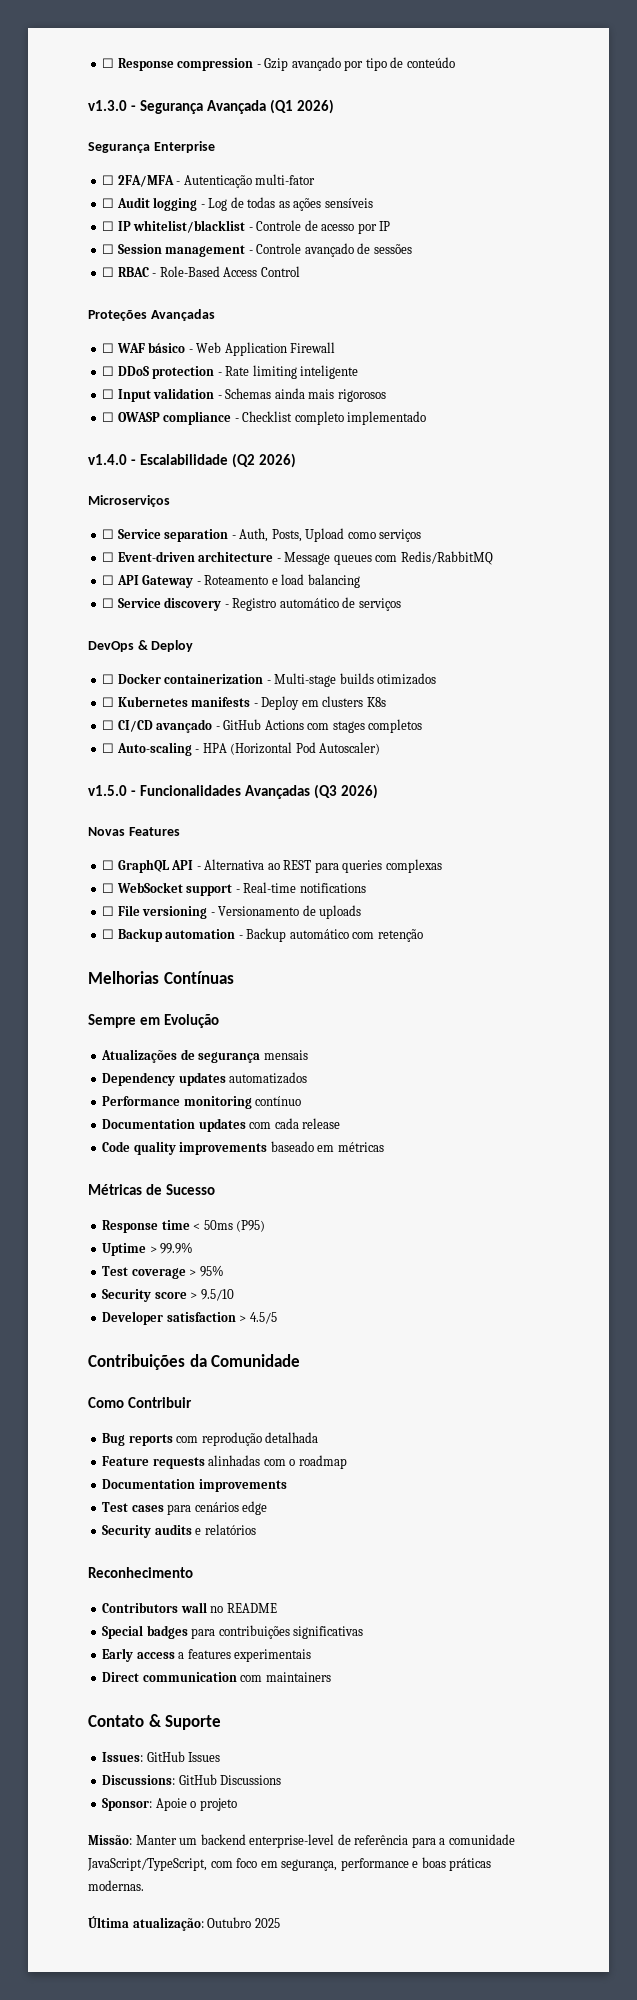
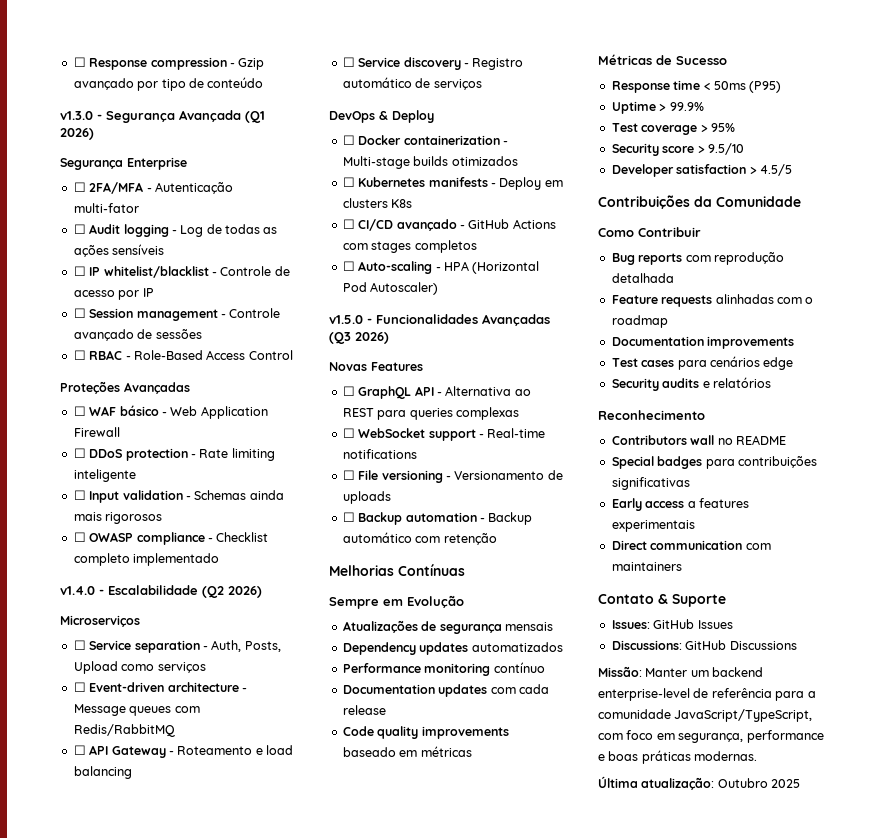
- Sponsor: Apoie o projeto

